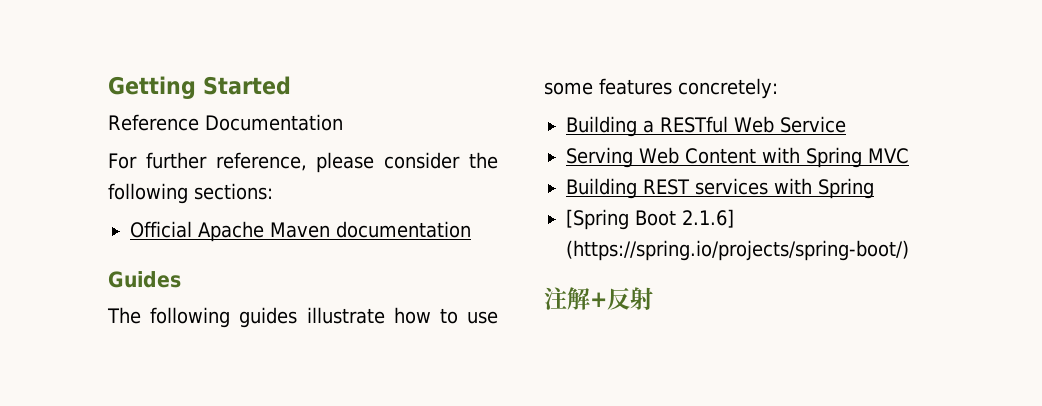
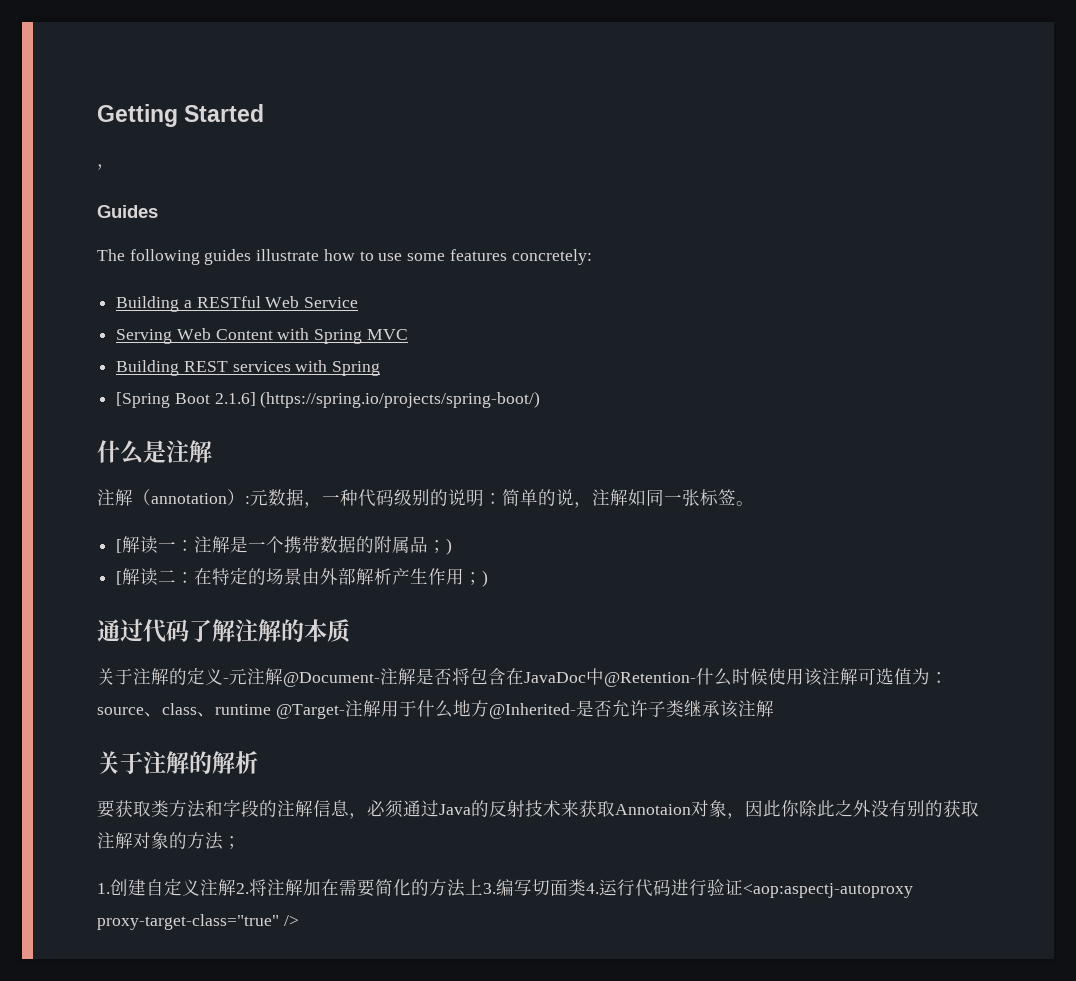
  Getting Started
- Reference Documentation
- For further reference, please consider the following sections:
- Official Apache Maven documentation
+ ，
- 注解+反射
+ 什么是注解
+ 注解（annotation）:元数据，一种代码级别的说明：简单的说，注解如同一张标签。
+ [解读一：注解是一个携带数据的附属品；)
+ [解读二：在特定的场景由外部解析产生作用；)
+ 通过代码了解注解的本质
+ 关于注解的定义-元注解@Document-注解是否将包含在JavaDoc中@Retention-什么时候使用该注解可选值为：source、class、runtime @Target-注解用于什么地方@Inherited-是否允许子类继承该注解
+ 关于注解的解析
+ 要获取类方法和字段的注解信息，必须通过Java的反射技术来获取Annotaion对象，因此你除此之外没有别的获取注解对象的方法；
+ 1.创建自定义注解2.将注解加在需要简化的方法上3.编写切面类4.运行代码进行验证<aop:aspectj-autoproxy proxy-target-class="true" />

